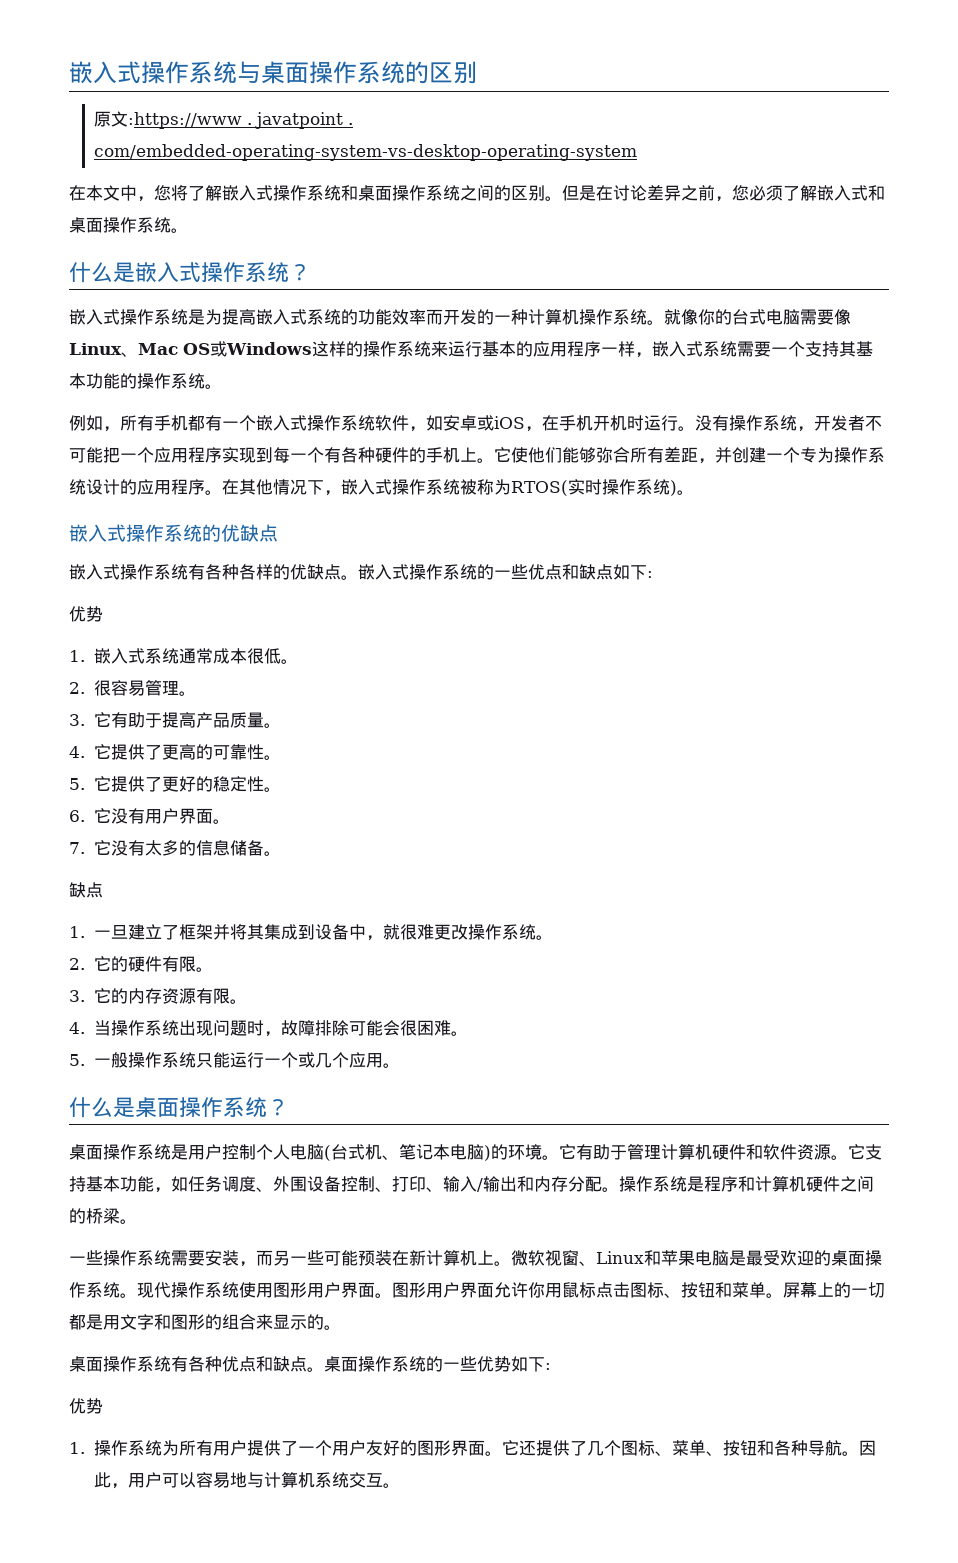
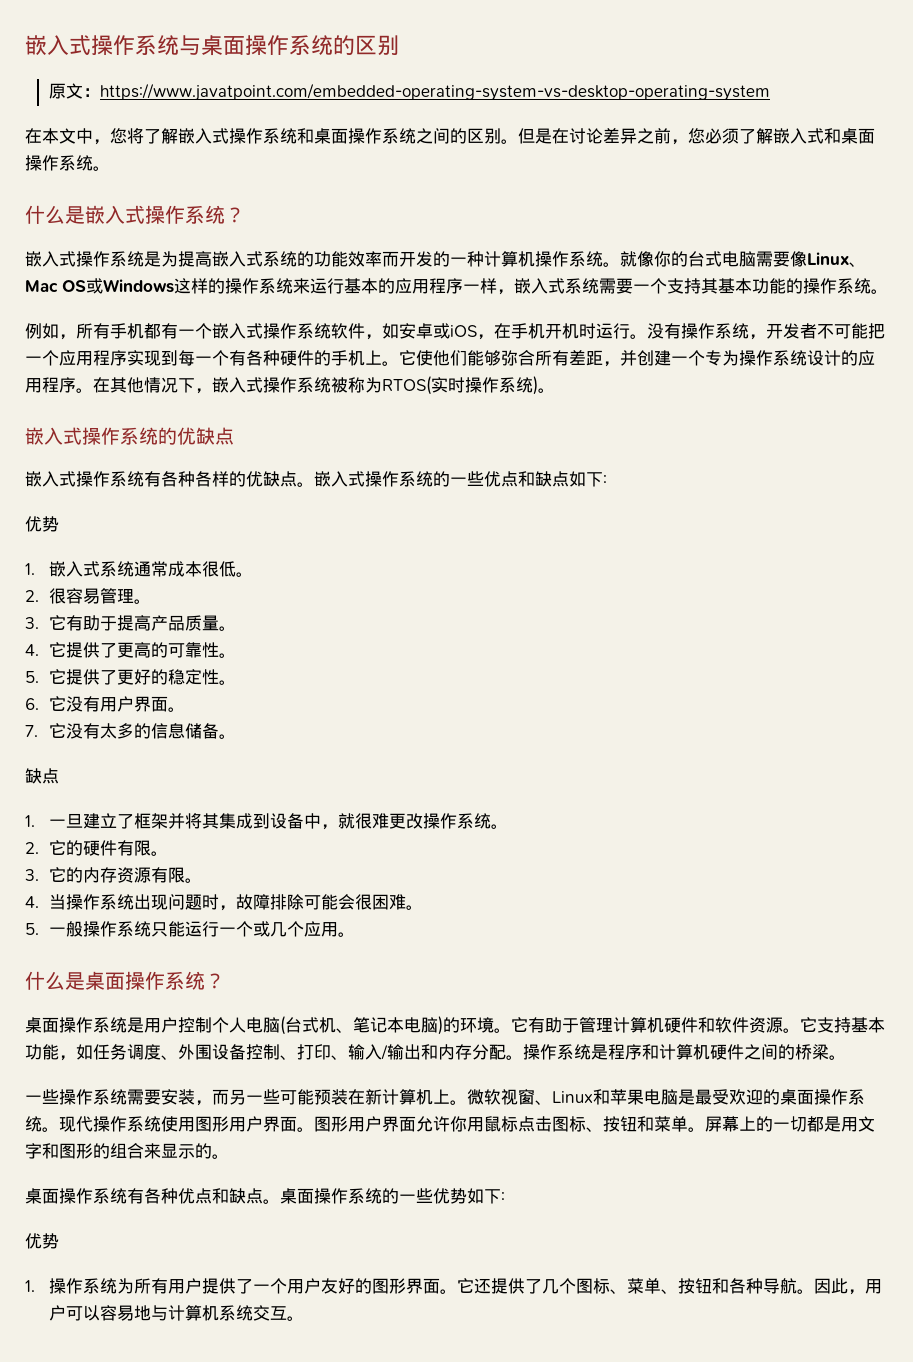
- 原文:https://www . javatpoint . com/embedded-operating-system-vs-desktop-operating-system
+ 原文：https://www.javatpoint.com/embedded-operating-system-vs-desktop-operating-system

